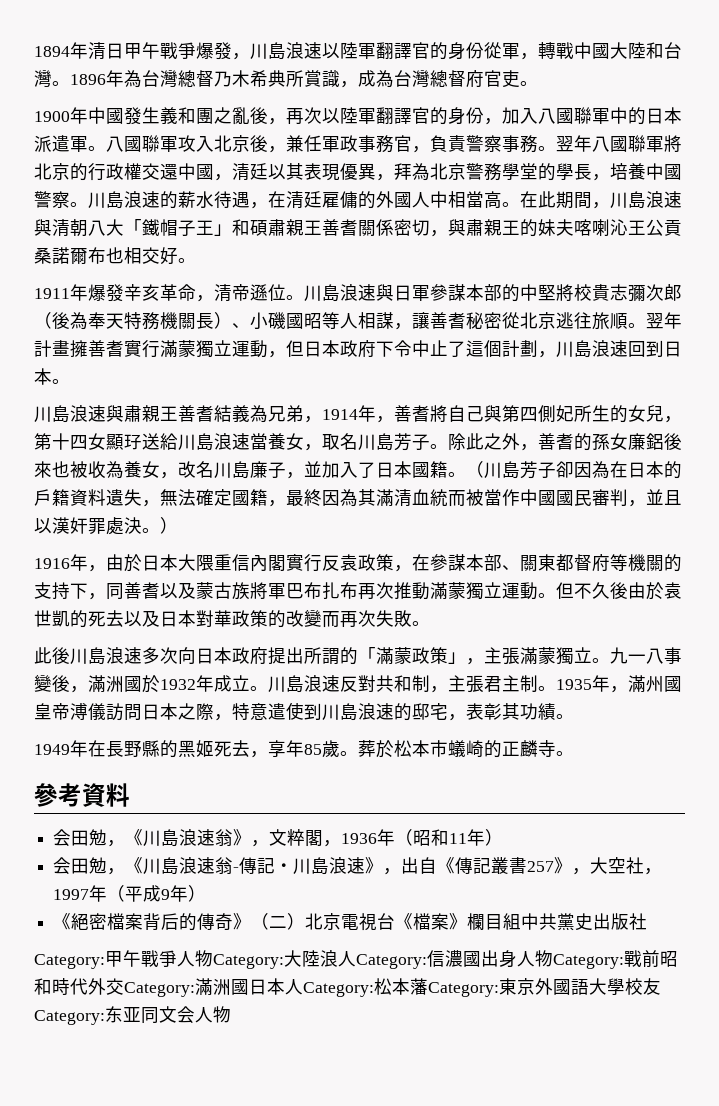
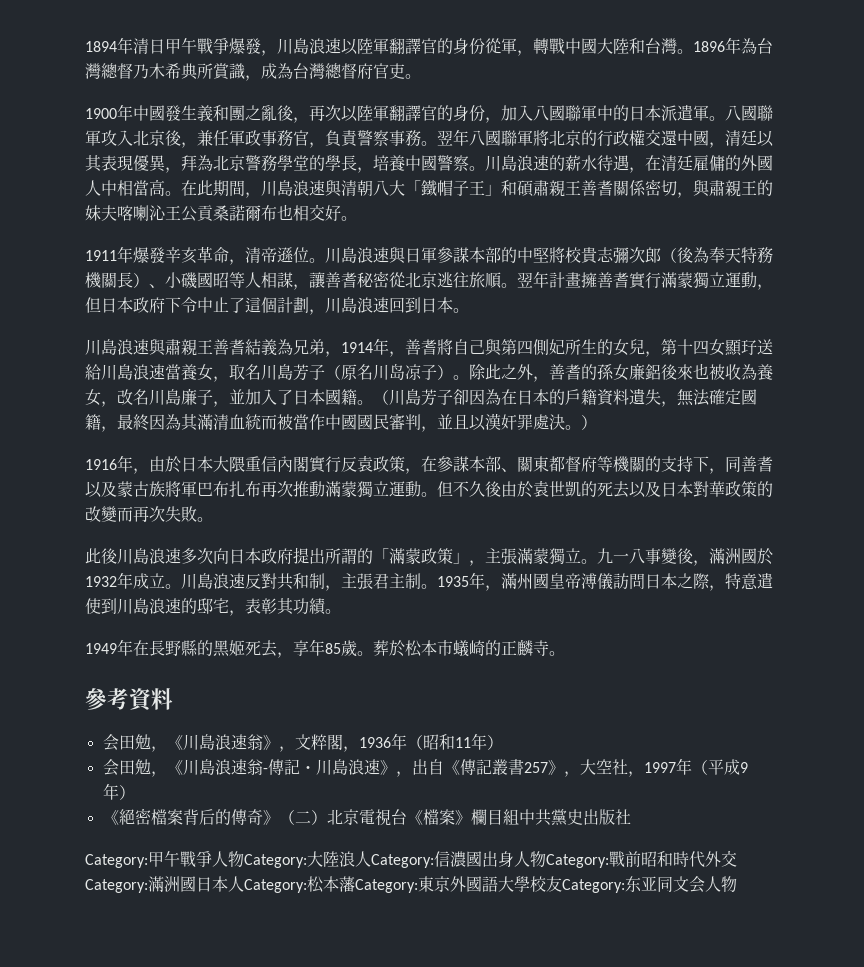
- 川島浪速與肅親王善耆結義為兄弟，1914年，善耆將自己與第四側妃所生的女兒，第十四女顯㺭送給川島浪速當養女，取名川島芳子。
+ 川島浪速與肅親王善耆結義為兄弟，1914年，善耆將自己與第四側妃所生的女兒，第十四女顯㺭送給川島浪速當養女，取名川島芳子（原名川岛凉子）。

